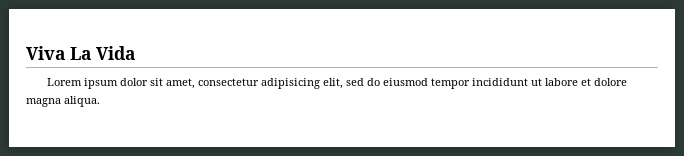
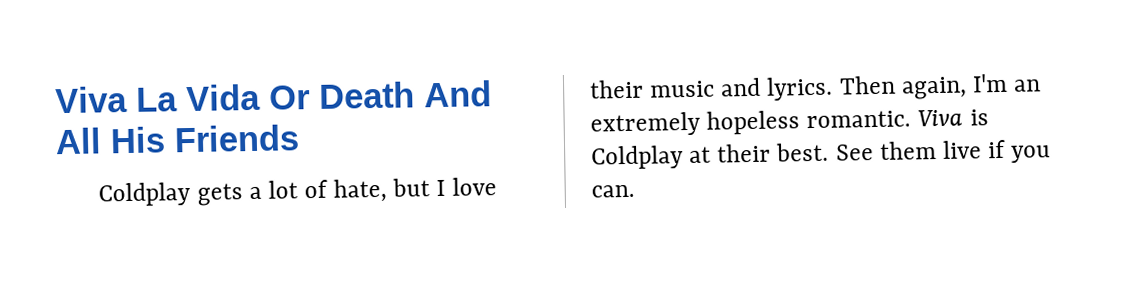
- Viva La Vida
- Lorem ipsum dolor sit amet, consectetur adipisicing elit, sed do eiusmod tempor incididunt ut labore et dolore magna aliqua.
+ Viva La Vida Or Death And All His Friends
+ Coldplay gets a lot of hate, but I love their music and lyrics. Then again, I'm an extremely hopeless romantic. Viva is Coldplay at their best. See them live if you can.

